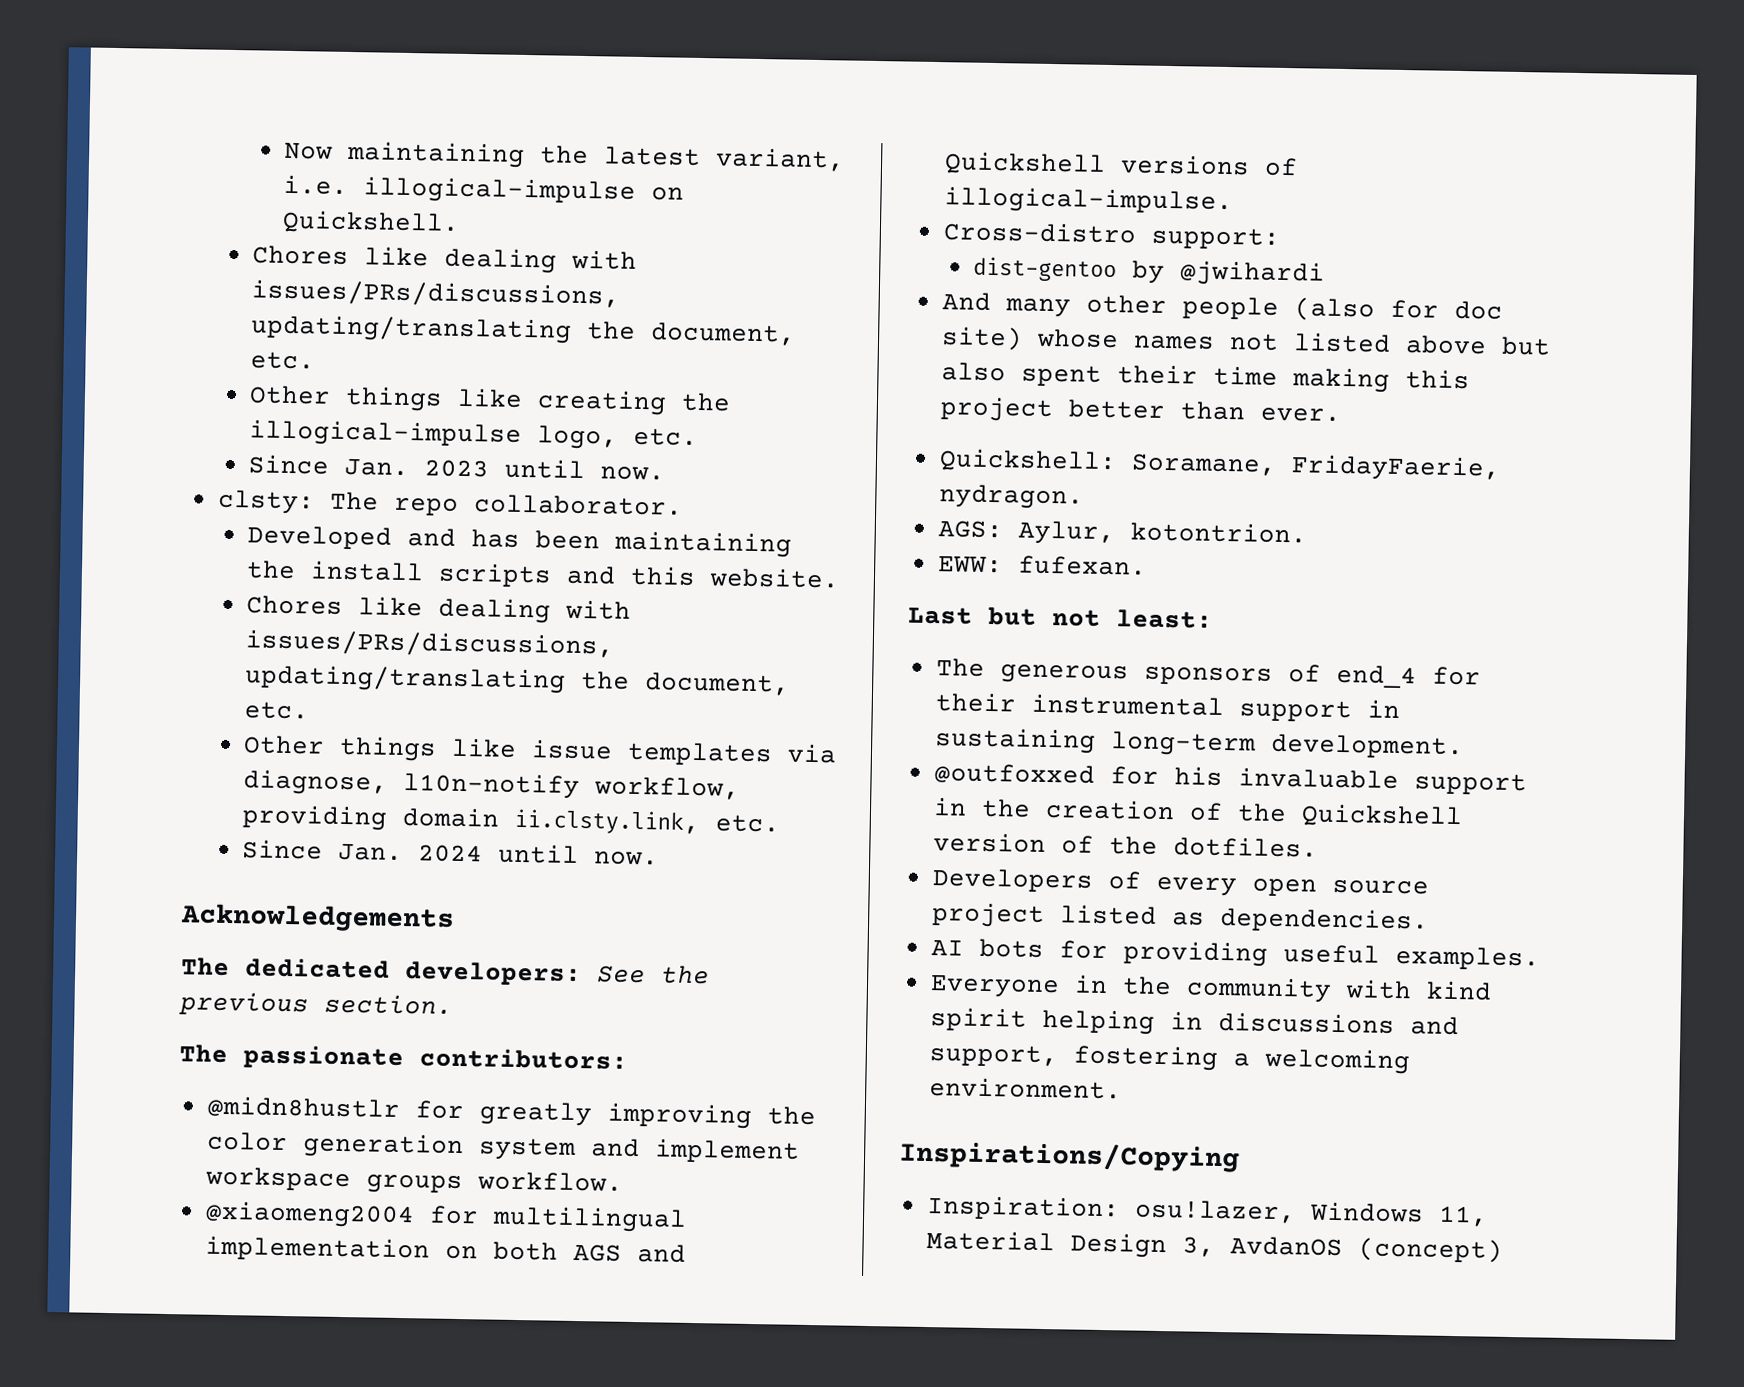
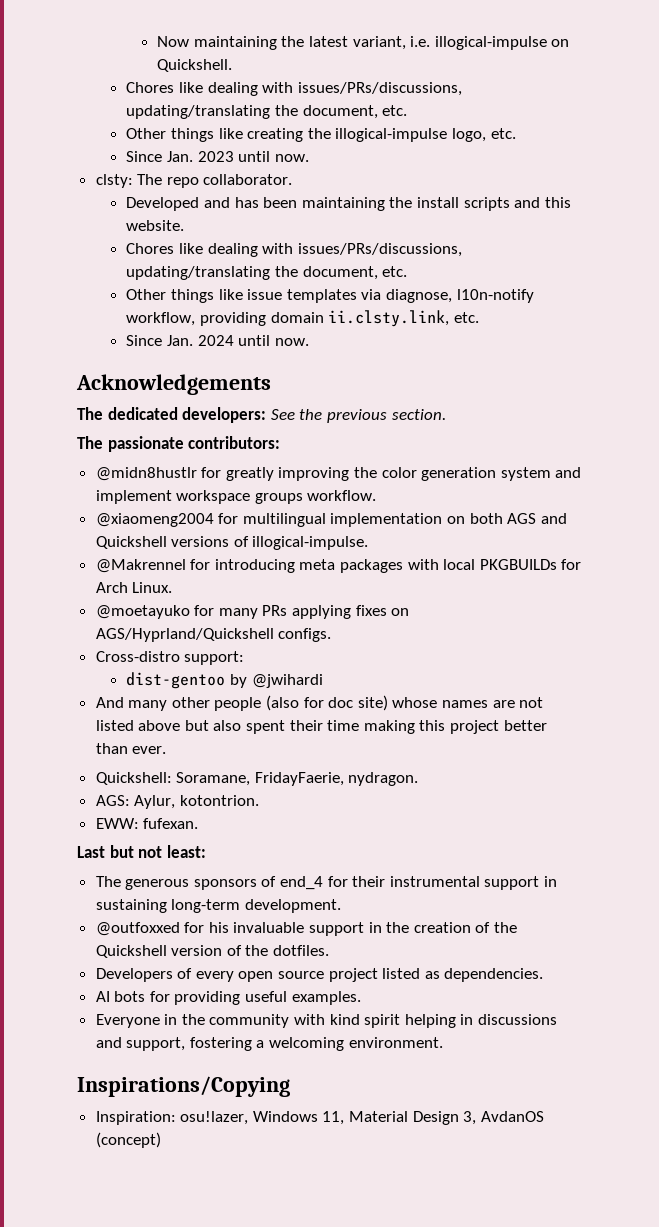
+ @Makrennel for introducing meta packages with local PKGBUILDs for Arch Linux.
+ @moetayuko for many PRs applying fixes on AGS/Hyprland/Quickshell configs.
- And many other people (also for doc site) whose names not listed above but also spent their time making this project better than ever.
+ And many other people (also for doc site) whose names are not listed above but also spent their time making this project better than ever.

